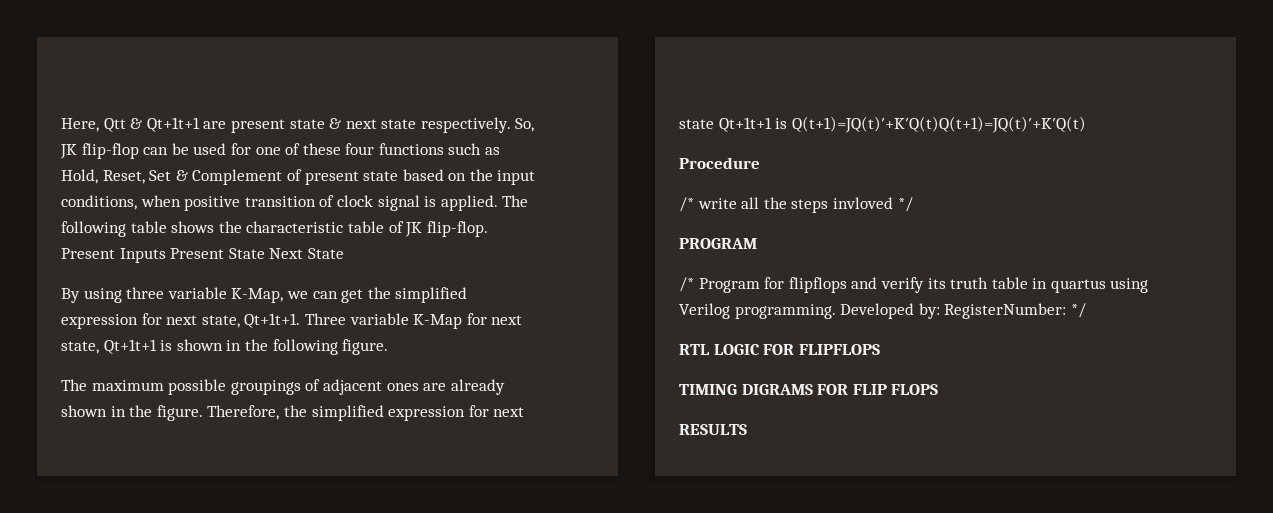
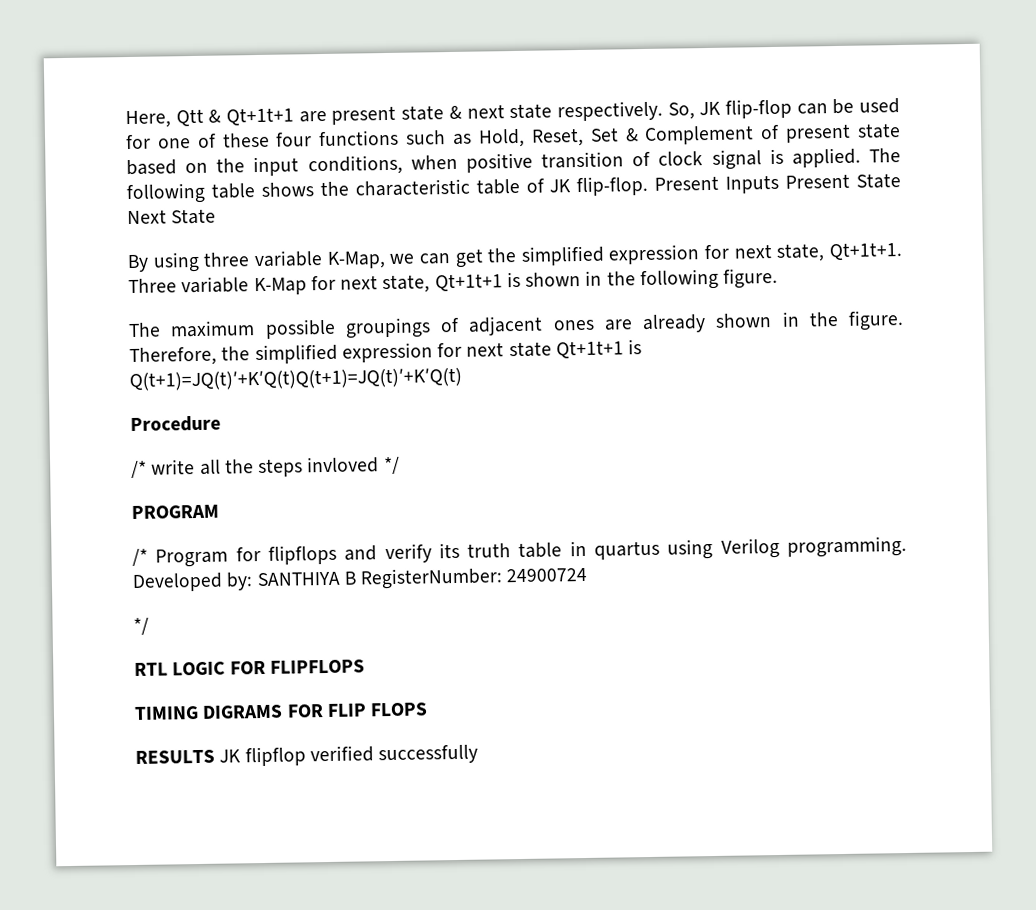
- Developed by: RegisterNumber: */
+ Developed by: SANTHIYA B RegisterNumber: 24900724
+ */
- RESULTS
+ RESULTS JK flipflop verified successfully

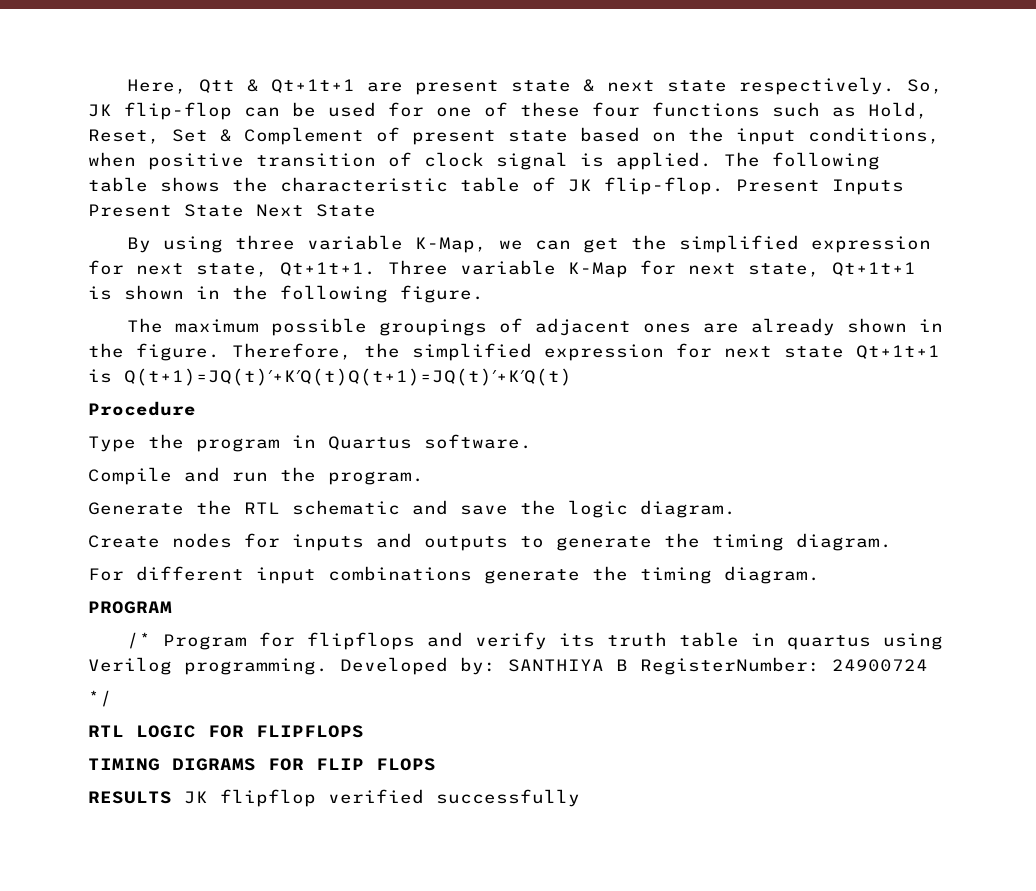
- /* write all the steps invloved */
+ Type the program in Quartus software.
+ Compile and run the program.
+ Generate the RTL schematic and save the logic diagram.
+ Create nodes for inputs and outputs to generate the timing diagram.
+ For different input combinations generate the timing diagram.

